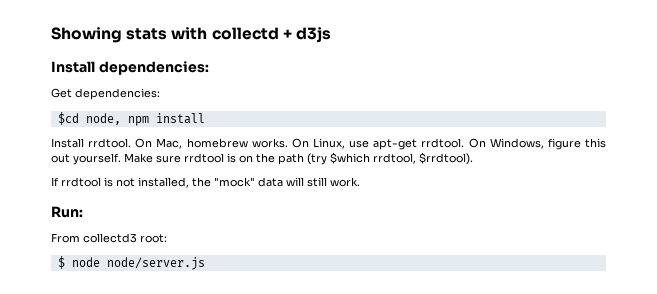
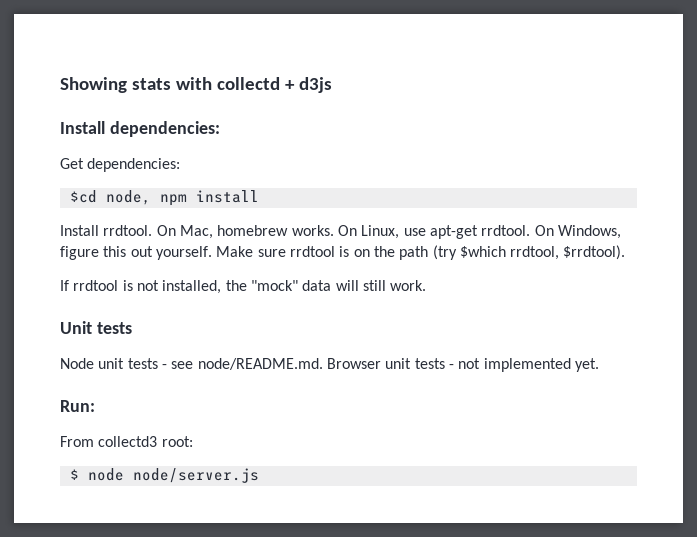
+ Unit tests
+ Node unit tests - see node/README.md. Browser unit tests - not implemented yet.

